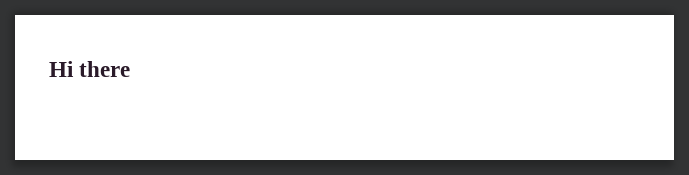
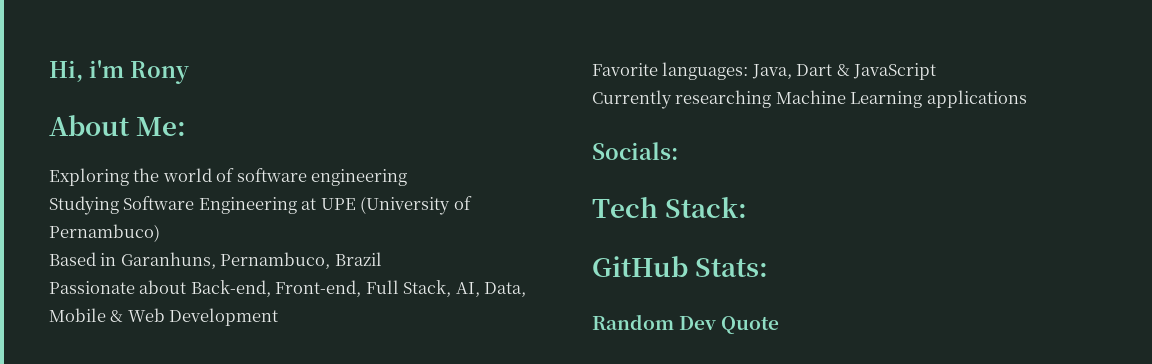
- Hi there
+ Hi, i'm Rony
+ About Me:
+ Exploring the world of software engineering
+ Studying Software Engineering at UPE (University of Pernambuco)
+ Based in Garanhuns, Pernambuco, Brazil
+ Passionate about Back-end, Front-end, Full Stack, AI, Data, Mobile & Web Development
+ Favorite languages: Java, Dart & JavaScript
+ Currently researching Machine Learning applications
+ Socials:
+ Tech Stack:
+ GitHub Stats:
+ Random Dev Quote

